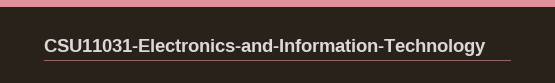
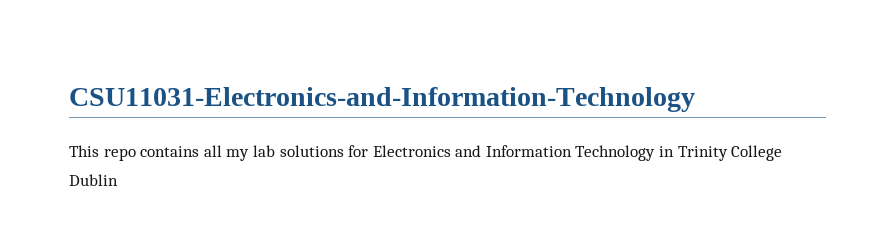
+ This repo contains all my lab solutions for Electronics and Information Technology in Trinity College Dublin

